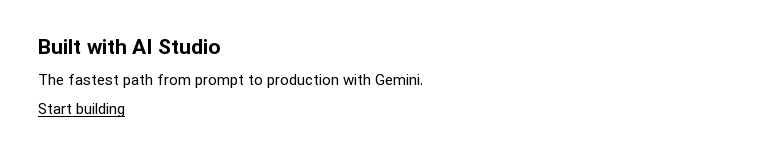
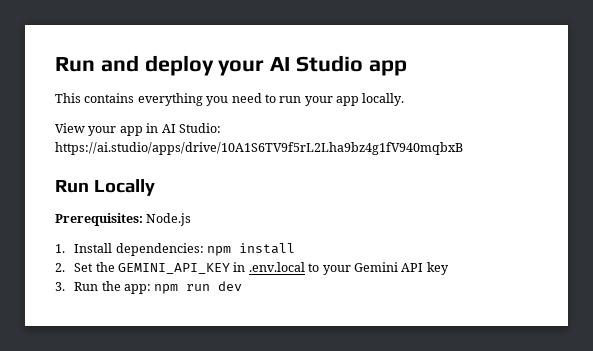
- Built with AI Studio
- The fastest path from prompt to production with Gemini.
- Start building
+ Run and deploy your AI Studio app
+ This contains everything you need to run your app locally.
+ View your app in AI Studio: https://ai.studio/apps/drive/10A1S6TV9f5rL2Lha9bz4g1fV940mqbxB
+ Run Locally
+ Prerequisites: Node.js
+ 1. Install dependencies: npm install
+ 2. Set the GEMINI_API_KEY in .env.local to your Gemini API key
+ 3. Run the app: npm run dev

